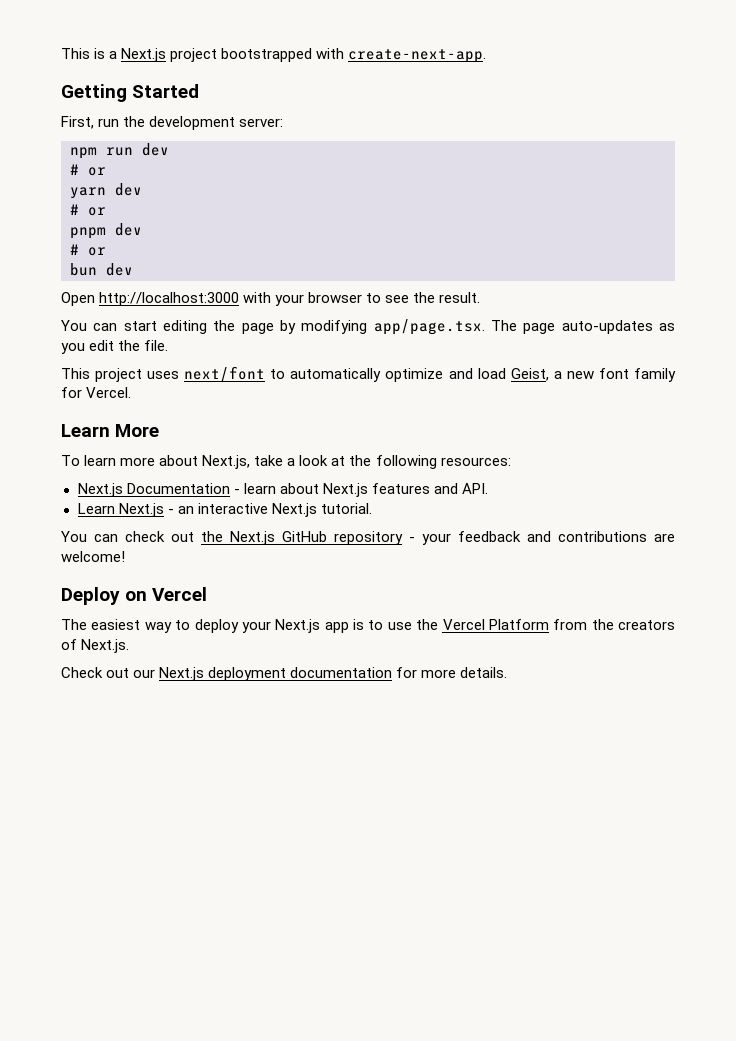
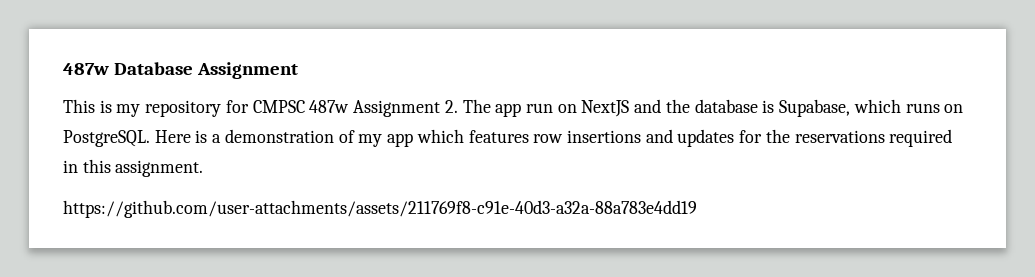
- This is a Next.js project bootstrapped with create-next-app.
- Getting Started
- First, run the development server:
- npm run dev
- # or
- yarn dev
- # or
- pnpm dev
- # or
- bun dev
- Open http://localhost:3000 with your browser to see the result.
- You can start editing the page by modifying app/page.tsx. The page auto-updates as you edit the file.
- This project uses next/font to automatically optimize and load Geist, a new font family for Vercel.
- Learn More
- To learn more about Next.js, take a look at the following resources:
- Next.js Documentation - learn about Next.js features and API.
- Learn Next.js - an interactive Next.js tutorial.
- You can check out the Next.js GitHub repository - your feedback and contributions are welcome!
- Deploy on Vercel
- The easiest way to deploy your Next.js app is to use the Vercel Platform from the creators of Next.js.
- Check out our Next.js deployment documentation for more details.
+ 487w Database Assignment
+ This is my repository for CMPSC 487w Assignment 2. The app run on NextJS and the database is Supabase, which runs on PostgreSQL. Here is a demonstration of my app which features row insertions and updates for the reservations required in this assignment.
+ https://github.com/user-attachments/assets/211769f8-c91e-40d3-a32a-88a783e4dd19

